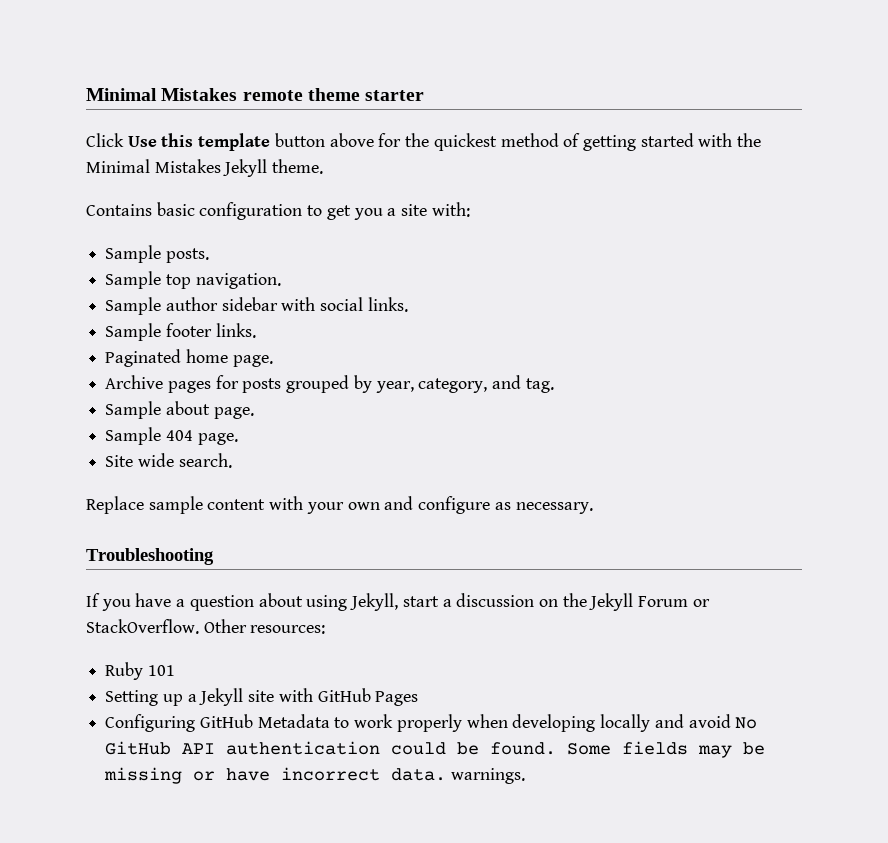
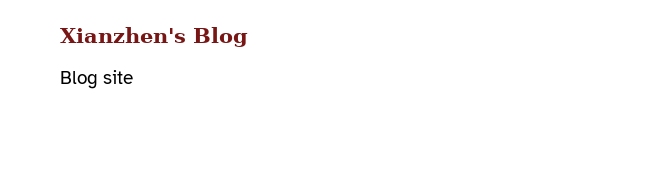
- Minimal Mistakes remote theme starter
- Click Use this template button above for the quickest method of getting started with the Minimal Mistakes Jekyll theme.
- Contains basic configuration to get you a site with:
- Sample posts.
- Sample top navigation.
- Sample author sidebar with social links.
- Sample footer links.
- Paginated home page.
- Archive pages for posts grouped by year, category, and tag.
- Sample about page.
- Sample 404 page.
- Site wide search.
- Replace sample content with your own and configure as necessary.
- Troubleshooting
- If you have a question about using Jekyll, start a discussion on the Jekyll Forum or StackOverflow. Other resources:
- Ruby 101
- Setting up a Jekyll site with GitHub Pages
- Configuring GitHub Metadata to work properly when developing locally and avoid No GitHub API authentication could be found. Some fields may be missing or have incorrect data. warnings.
+ Xianzhen's Blog
+ Blog site

